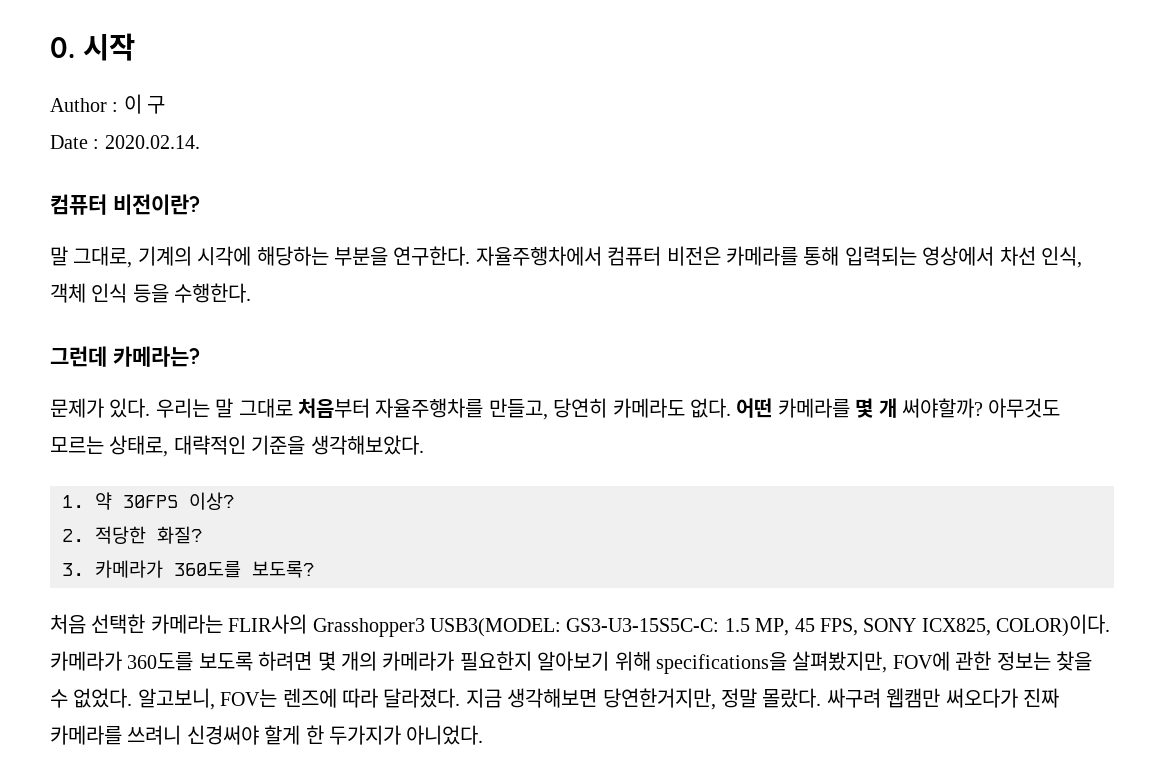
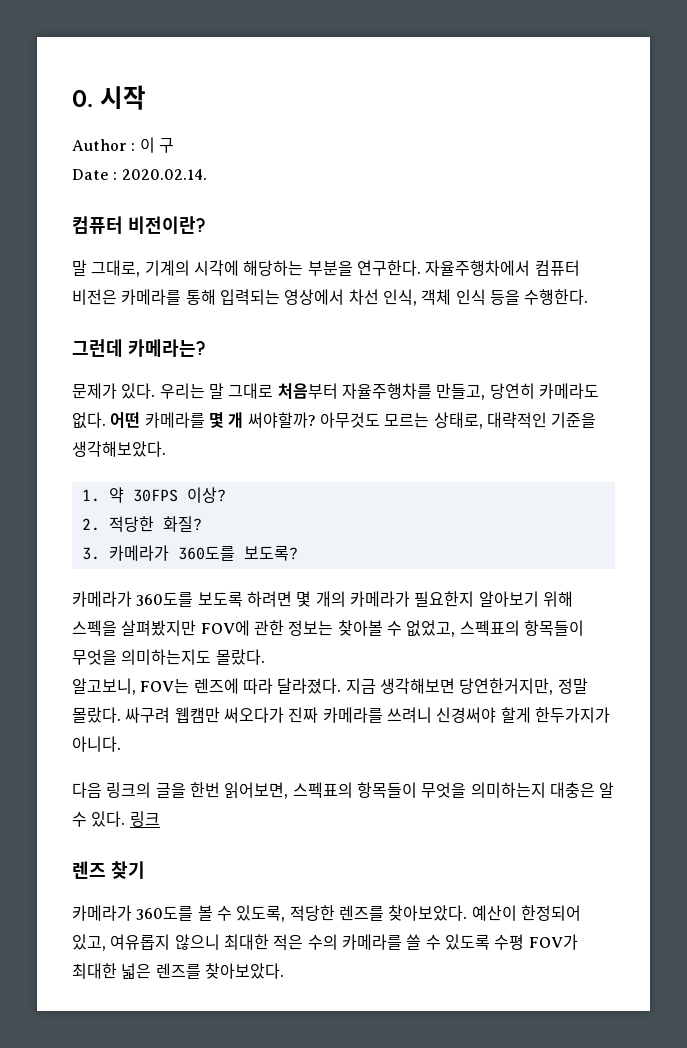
- 처음 선택한 카메라는 FLIR사의 Grasshopper3 USB3(MODEL: GS3-U3-15S5C-C: 1.5 MP, 45 FPS, SONY ICX825, COLOR)이다. 카메라가 360도를 보도록 하려면 몇 개의 카메라가 필요한지 알아보기 위해 specifications을 살펴봤지만, FOV에 관한 정보는 찾을 수 없었다. 알고보니, FOV는 렌즈에 따라 달라졌다.
+ 카메라가 360도를 보도록 하려면 몇 개의 카메라가 필요한지 알아보기 위해 스펙을 살펴봤지만 FOV에 관한 정보는 찾아볼 수 없었고, 스펙표의 항목들이 무엇을 의미하는지도 몰랐다.
+ 알고보니, FOV는 렌즈에 따라 달라졌다.
- 싸구려 웹캠만 써오다가 진짜 카메라를 쓰려니 신경써야 할게 한 두가지가 아니었다.
+ 싸구려 웹캠만 써오다가 진짜 카메라를 쓰려니 신경써야 할게 한두가지가 아니다.
+ 다음 링크의 글을 한번 읽어보면, 스펙표의 항목들이 무엇을 의미하는지 대충은 알 수 있다. 링크
+ 렌즈 찾기
+ 카메라가 360도를 볼 수 있도록, 적당한 렌즈를 찾아보았다. 예산이 한정되어 있고, 여유롭지 않으니 최대한 적은 수의 카메라를 쓸 수 있도록 수평 FOV가 최대한 넓은 렌즈를 찾아보았다.

